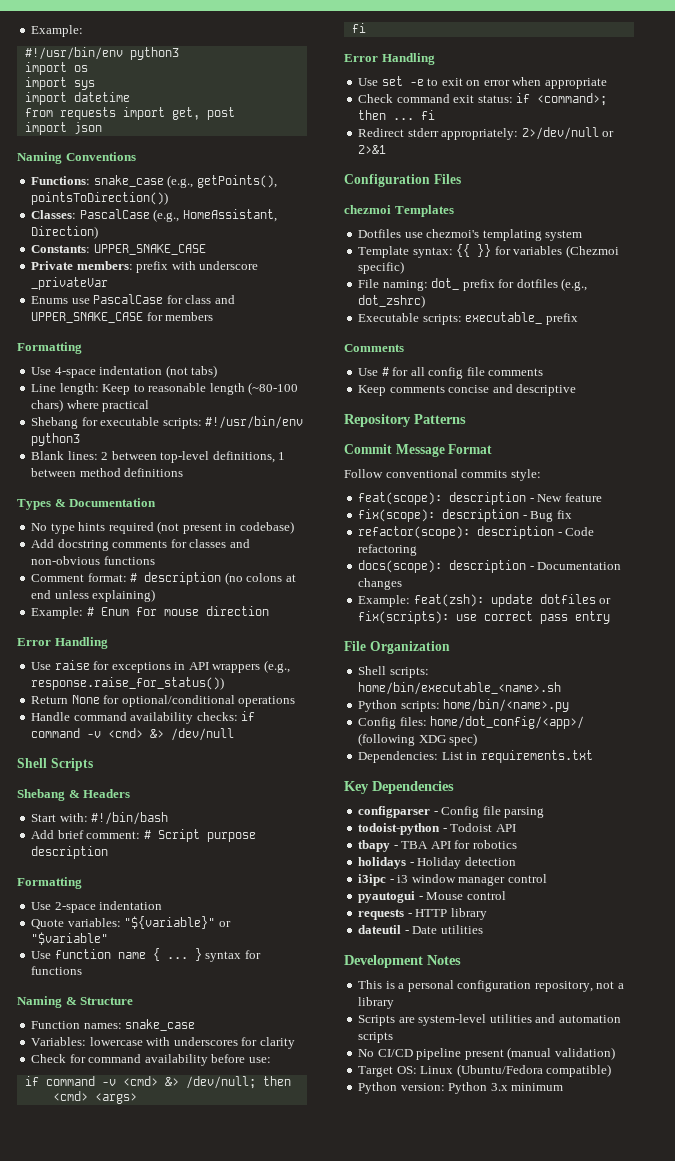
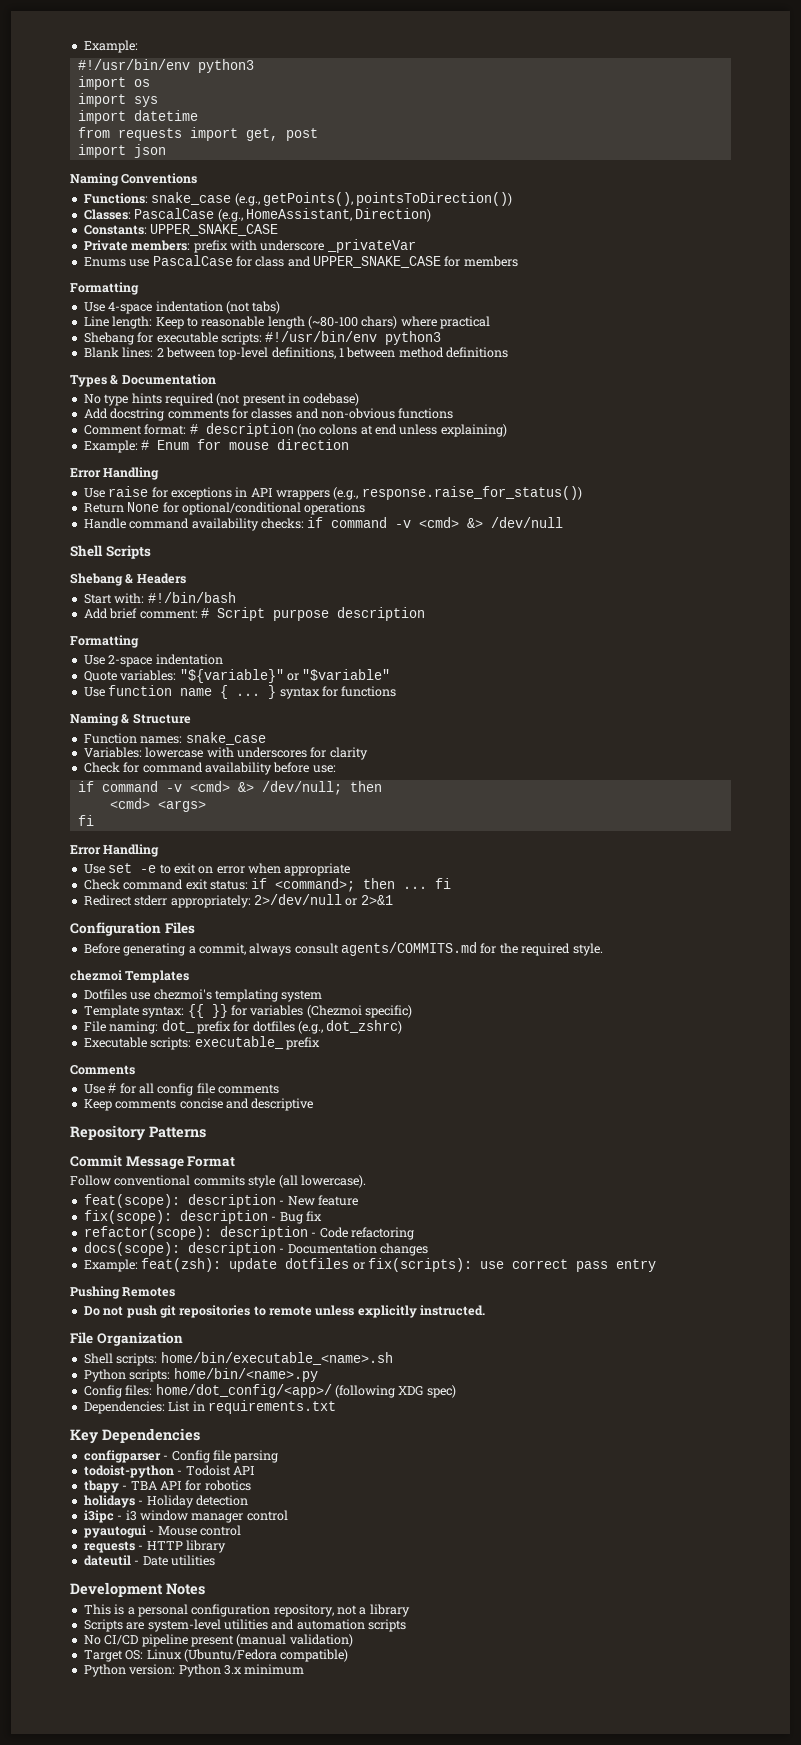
+ Before generating a commit, always consult agents/COMMITS.md for the required style.
- Follow conventional commits style:
+ Follow conventional commits style (all lowercase).
+ Pushing Remotes
+ Do not push git repositories to remote unless explicitly instructed.

